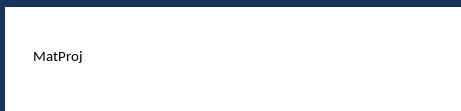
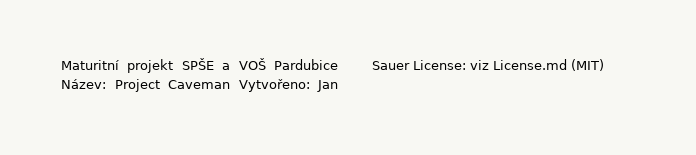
- MatProj
+ Maturitní projekt SPŠE a VOŠ Pardubice Název: Project Caveman Vytvořeno: Jan Sauer License: viz License.md (MIT)

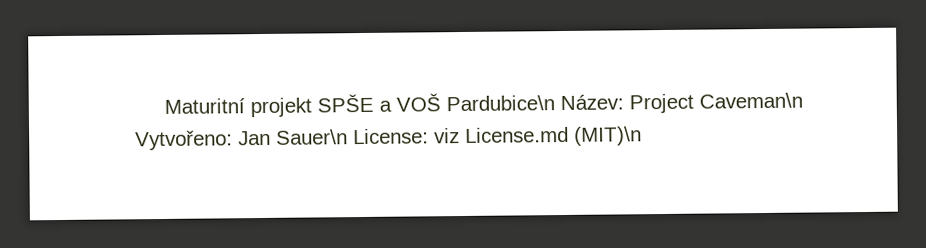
- Maturitní projekt SPŠE a VOŠ Pardubice Název: Project Caveman Vytvořeno: Jan Sauer License: viz License.md (MIT)
+ Maturitní projekt SPŠE a VOŠ Pardubice\n Název: Project Caveman\n Vytvořeno: Jan Sauer\n License: viz License.md (MIT)\n

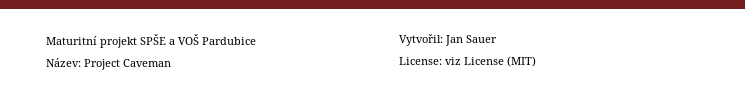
- Maturitní projekt SPŠE a VOŠ Pardubice\n Název: Project Caveman\n Vytvořeno: Jan Sauer\n License: viz License.md (MIT)\n
+ Maturitní projekt SPŠE a VOŠ Pardubice
+ Název: Project Caveman
+ Vytvořil: Jan Sauer
+ License: viz License (MIT)

